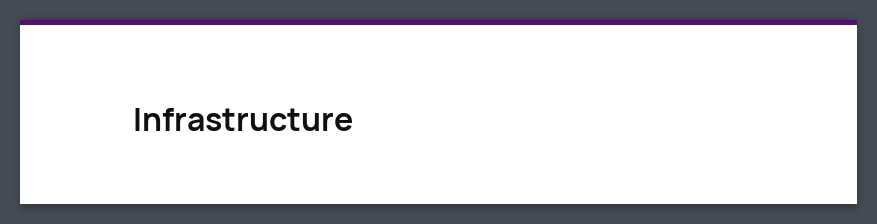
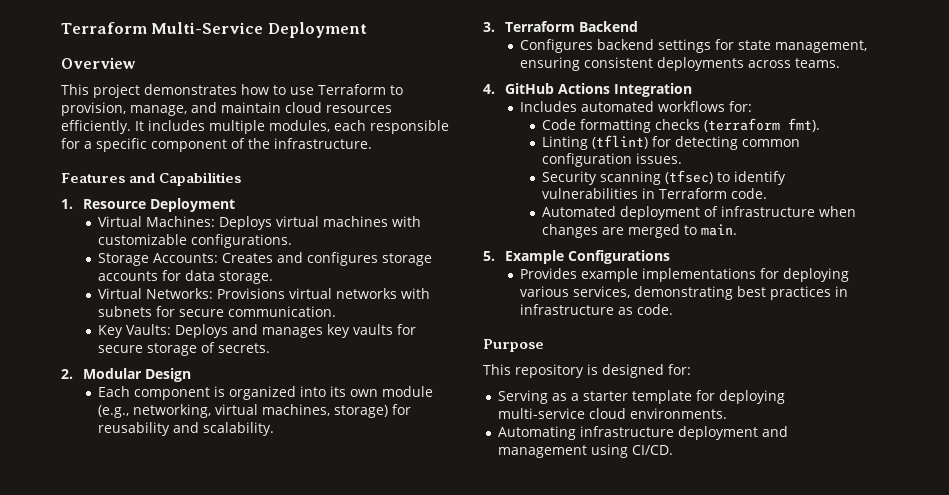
- Infrastructure
+ Terraform Multi-Service Deployment
+ Overview
+ This project demonstrates how to use Terraform to provision, manage, and maintain cloud resources efficiently. It includes multiple modules, each responsible for a specific component of the infrastructure.
+ Features and Capabilities
+ 1. Resource Deployment
+ Virtual Machines: Deploys virtual machines with customizable configurations.
+ Storage Accounts: Creates and configures storage accounts for data storage.
+ Virtual Networks: Provisions virtual networks with subnets for secure communication.
+ Key Vaults: Deploys and manages key vaults for secure storage of secrets.
+ 2. Modular Design
+ Each component is organized into its own module (e.g., networking, virtual machines, storage) for reusability and scalability.
+ 3. Terraform Backend
+ Configures backend settings for state management, ensuring consistent deployments across teams.
+ 4. GitHub Actions Integration
+ Includes automated workflows for:
+ Code formatting checks (terraform fmt).
+ Linting (tflint) for detecting common configuration issues.
+ Security scanning (tfsec) to identify vulnerabilities in Terraform code.
+ Automated deployment of infrastructure when changes are merged to main.
+ 5. Example Configurations
+ Provides example implementations for deploying various services, demonstrating best practices in infrastructure as code.
+ Purpose
+ This repository is designed for:
+ Serving as a starter template for deploying multi-service cloud environments.
+ Automating infrastructure deployment and management using CI/CD.

